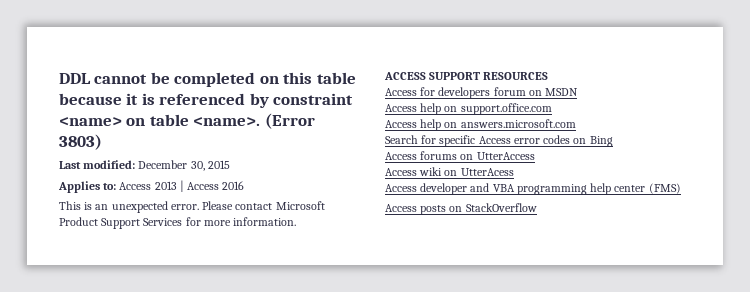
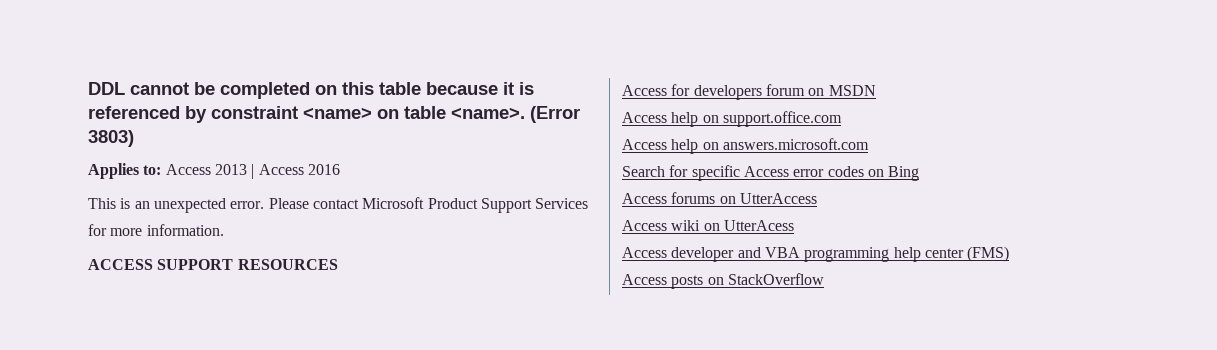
- Last modified: December 30, 2015

